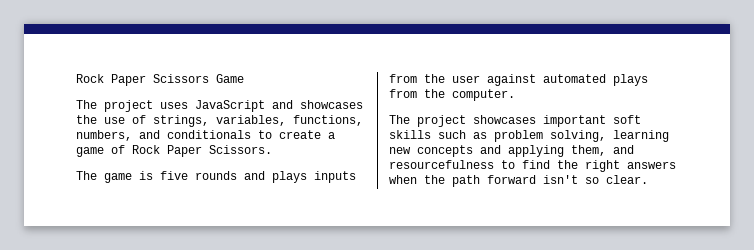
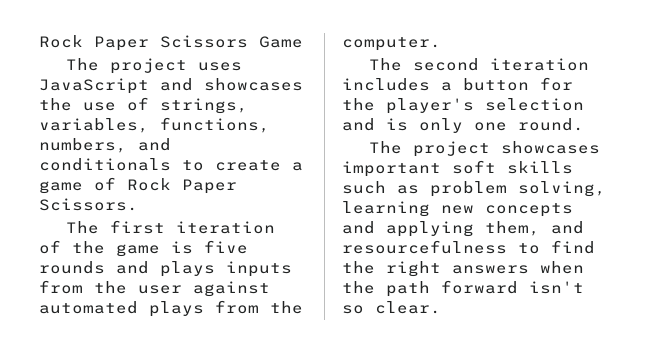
- The game is five rounds and plays inputs from the user against automated plays from the computer.
+ The first iteration of the game is five rounds and plays inputs from the user against automated plays from the computer.
+ The second iteration includes a button for the player's selection and is only one round.

